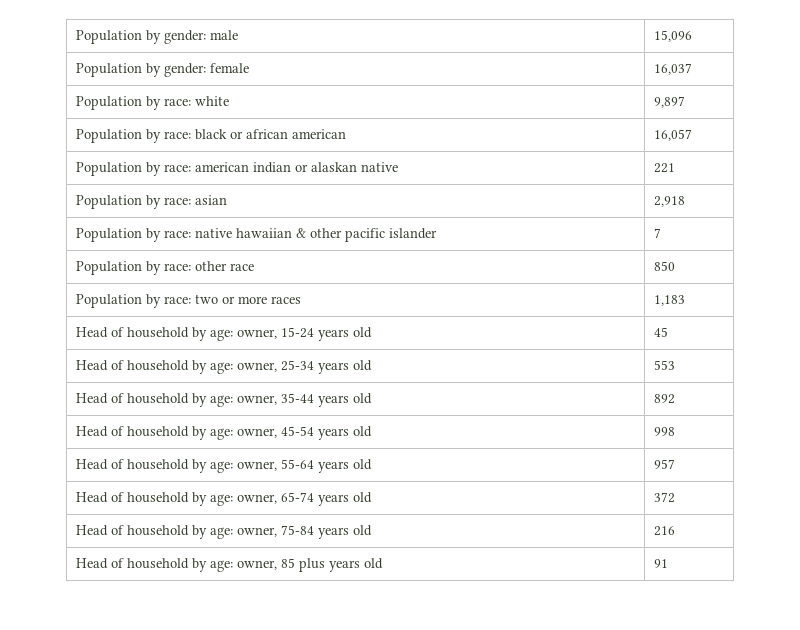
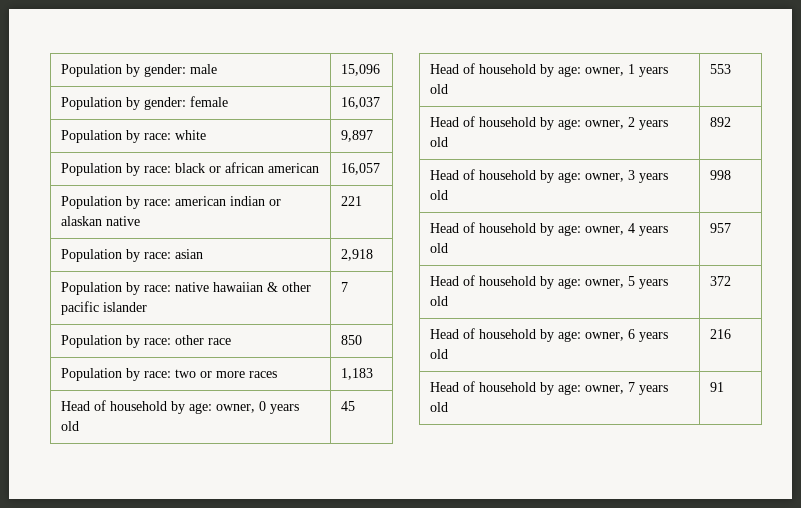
- Head of household by age: owner, 15-24 years old | 45
+ Head of household by age: owner, 0 years old | 45
- Head of household by age: owner, 25-34 years old | 553
+ Head of household by age: owner, 1 years old | 553
- Head of household by age: owner, 35-44 years old | 892
+ Head of household by age: owner, 2 years old | 892
- Head of household by age: owner, 45-54 years old | 998
+ Head of household by age: owner, 3 years old | 998
- Head of household by age: owner, 55-64 years old | 957
+ Head of household by age: owner, 4 years old | 957
- Head of household by age: owner, 65-74 years old | 372
+ Head of household by age: owner, 5 years old | 372
- Head of household by age: owner, 75-84 years old | 216
+ Head of household by age: owner, 6 years old | 216
- Head of household by age: owner, 85 plus years old | 91
+ Head of household by age: owner, 7 years old | 91

